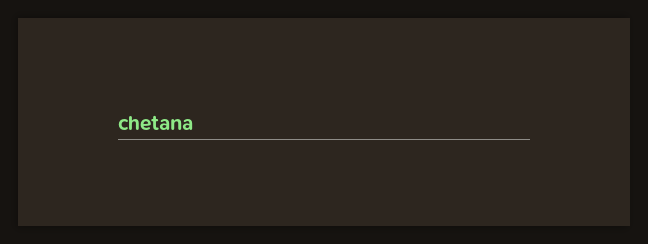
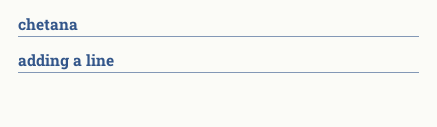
+ adding a line

